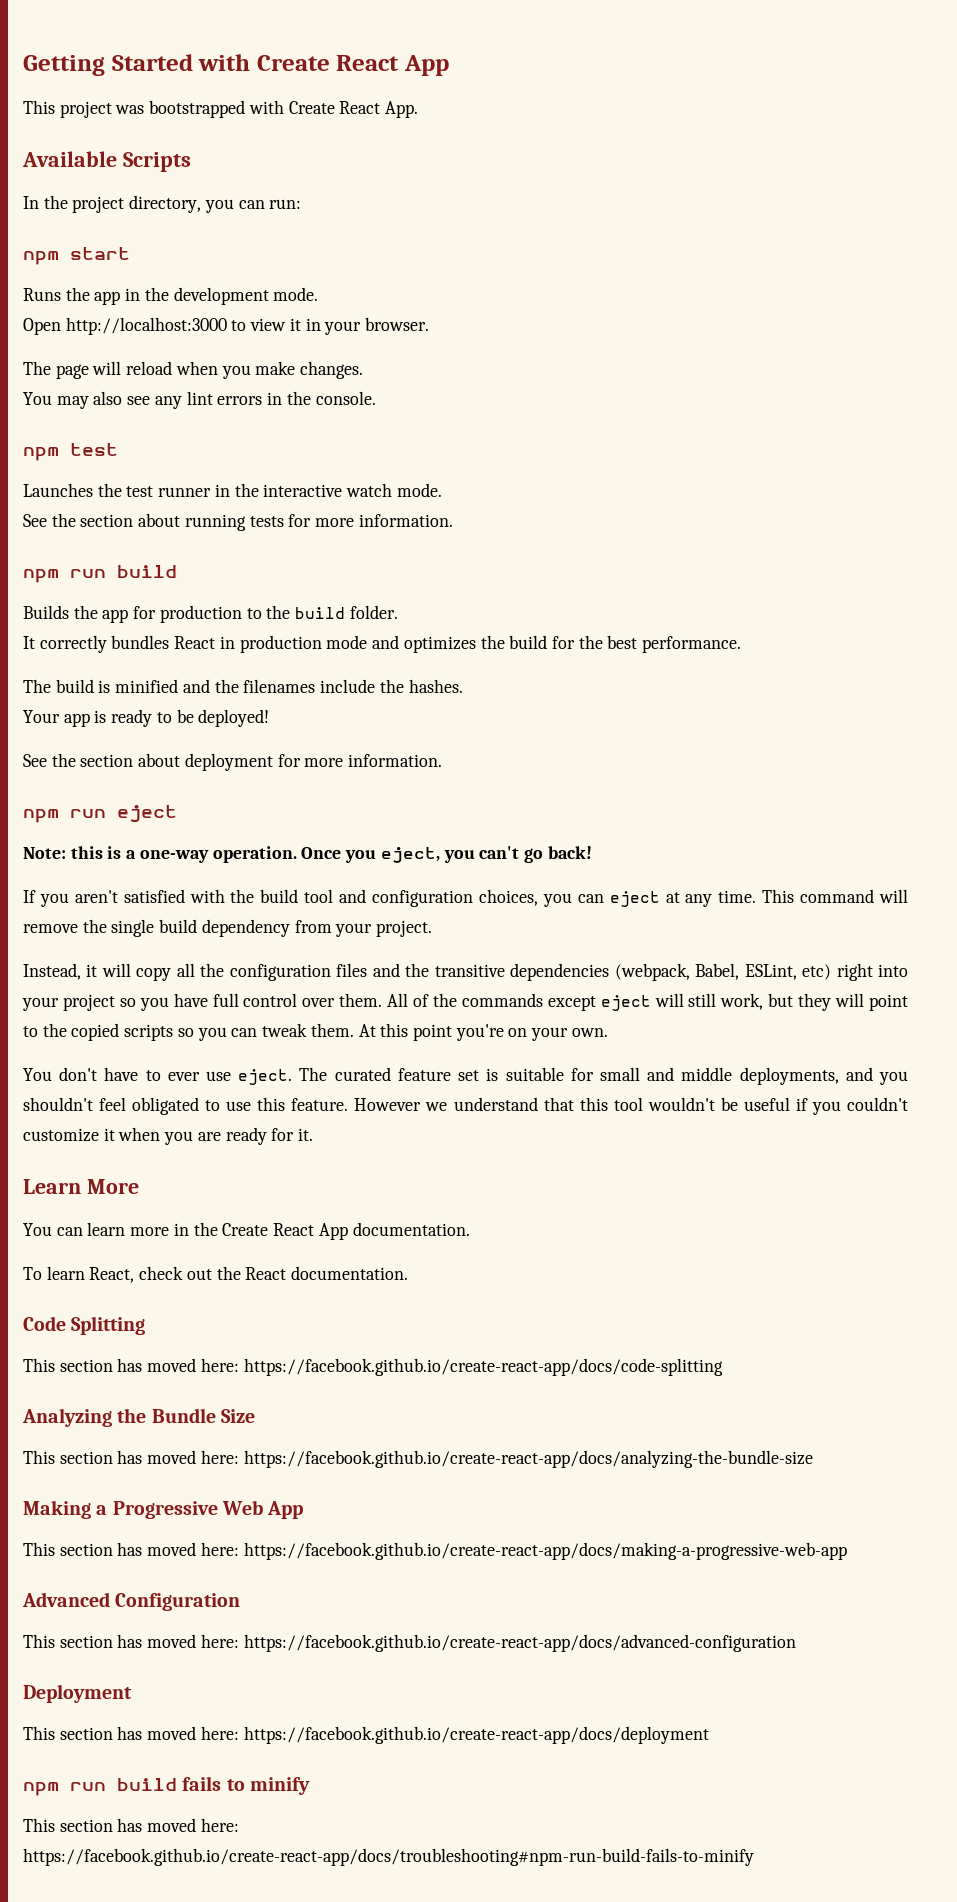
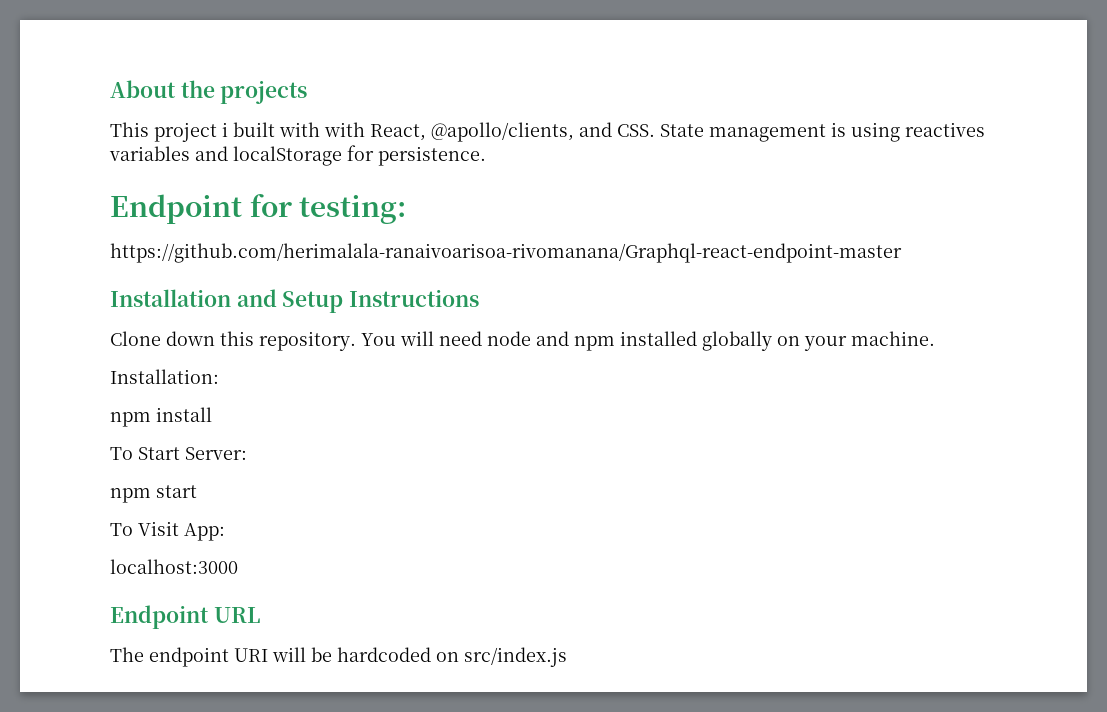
- Getting Started with Create React App
- This project was bootstrapped with Create React App.
- Available Scripts
- In the project directory, you can run:
+ About the projects
+ This project i built with with React, @apollo/clients, and CSS. State management is using reactives variables and localStorage for persistence.
+ Endpoint for testing:
+ https://github.com/herimalala-ranaivoarisoa-rivomanana/Graphql-react-endpoint-master
+ Installation and Setup Instructions
+ Clone down this repository. You will need node and npm installed globally on your machine.
+ Installation:
+ npm install
+ To Start Server:
  npm start
- Runs the app in the development mode.
- Open http://localhost:3000 to view it in your browser.
- The page will reload when you make changes.
- You may also see any lint errors in the console.
- npm test
- Launches the test runner in the interactive watch mode.
- See the section about running tests for more information.
- npm run build
- Builds the app for production to the build folder.
- It correctly bundles React in production mode and optimizes the build for the best performance.
- The build is minified and the filenames include the hashes.
- Your app is ready to be deployed!
- See the section about deployment for more information.
- npm run eject
- Note: this is a one-way operation. Once you eject, you can't go back!
- If you aren't satisfied with the build tool and configuration choices, you can eject at any time. This command will remove the single build dependency from your project.
- Instead, it will copy all the configuration files and the transitive dependencies (webpack, Babel, ESLint, etc) right into your project so you have full control over them. All of the commands except eject will still work, but they will point to the copied scripts so you can tweak them. At this point you're on your own.
- You don't have to ever use eject. The curated feature set is suitable for small and middle deployments, and you shouldn't feel obligated to use this feature. However we understand that this tool wouldn't be useful if you couldn't customize it when you are ready for it.
- Learn More
- You can learn more in the Create React App documentation.
- To learn React, check out the React documentation.
- Code Splitting
- This section has moved here: https://facebook.github.io/create-react-app/docs/code-splitting
- Analyzing the Bundle Size
- This section has moved here: https://facebook.github.io/create-react-app/docs/analyzing-the-bundle-size
- Making a Progressive Web App
- This section has moved here: https://facebook.github.io/create-react-app/docs/making-a-progressive-web-app
- Advanced Configuration
- This section has moved here: https://facebook.github.io/create-react-app/docs/advanced-configuration
- Deployment
- This section has moved here: https://facebook.github.io/create-react-app/docs/deployment
- npm run build fails to minify
- This section has moved here: https://facebook.github.io/create-react-app/docs/troubleshooting#npm-run-build-fails-to-minify
+ To Visit App:
+ localhost:3000
+ Endpoint URL
+ The endpoint URI will be hardcoded on src/index.js

